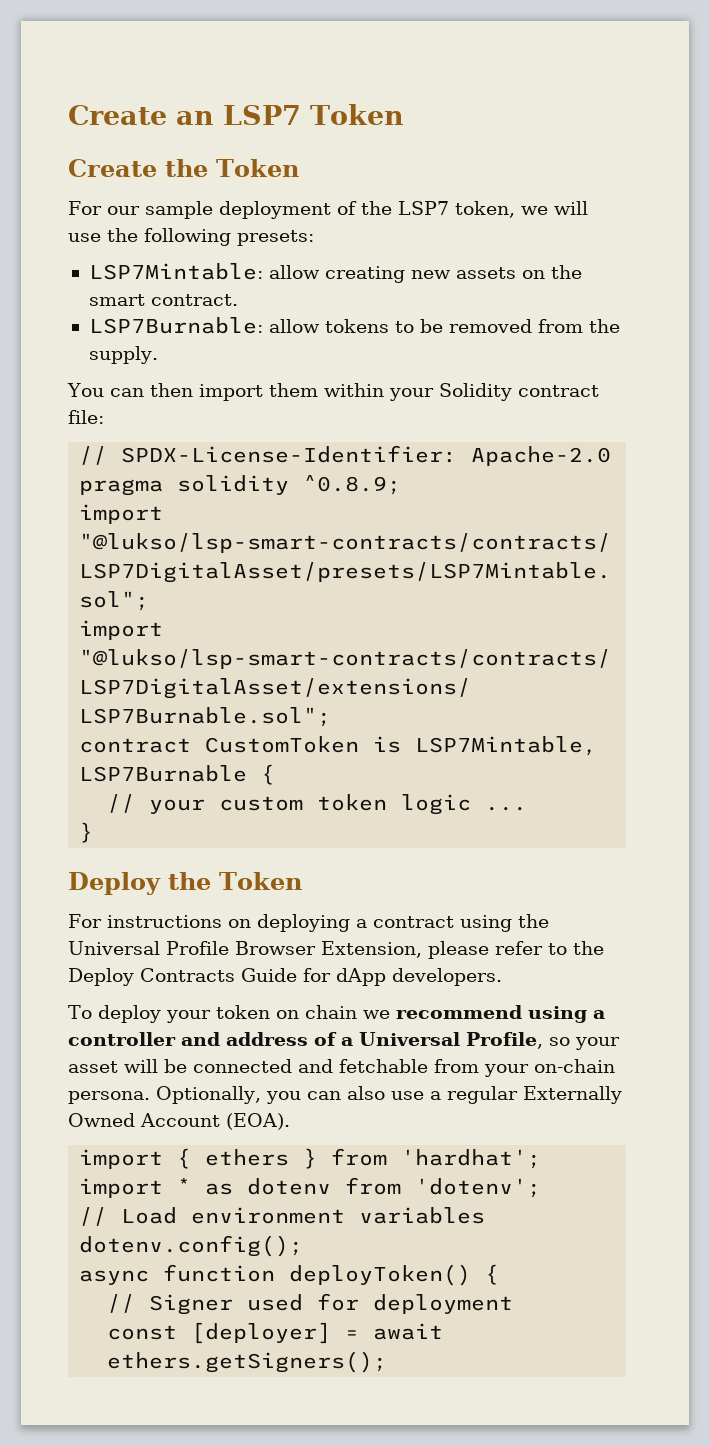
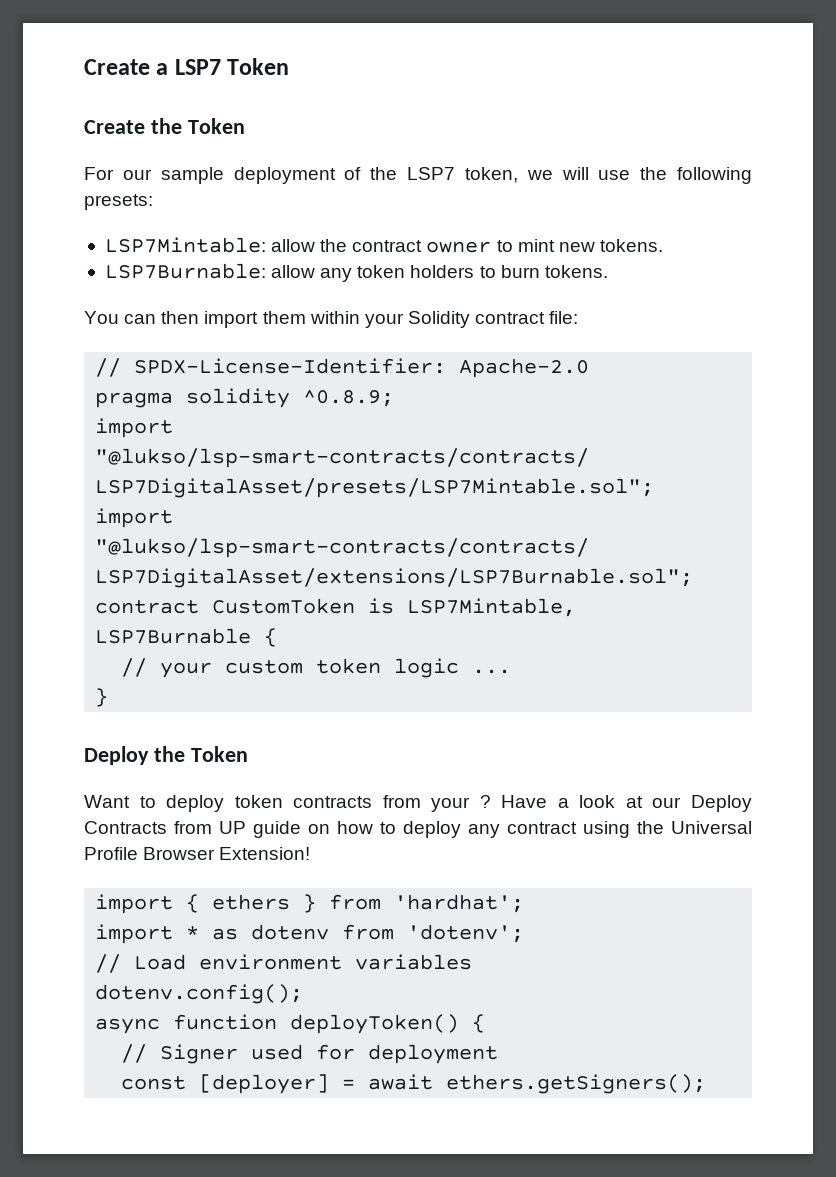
- Create an LSP7 Token
+ Create a LSP7 Token
- LSP7Mintable: allow creating new assets on the smart contract.
- LSP7Burnable: allow tokens to be removed from the supply.
+ LSP7Mintable: allow the contract owner to mint new tokens.
+ LSP7Burnable: allow any token holders to burn tokens.
- For instructions on deploying a contract using the Universal Profile Browser Extension, please refer to the Deploy Contracts Guide for dApp developers.
- To deploy your token on chain we recommend using a controller and address of a Universal Profile, so your asset will be connected and fetchable from your on-chain persona. Optionally, you can also use a regular Externally Owned Account (EOA).
+ Want to deploy token contracts from your ? Have a look at our Deploy Contracts from UP guide on how to deploy any contract using the Universal Profile Browser Extension!

